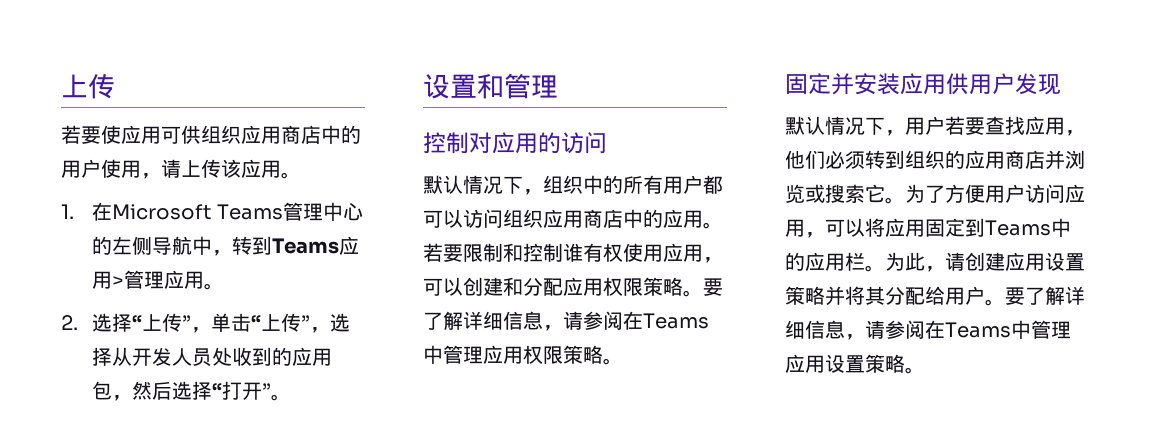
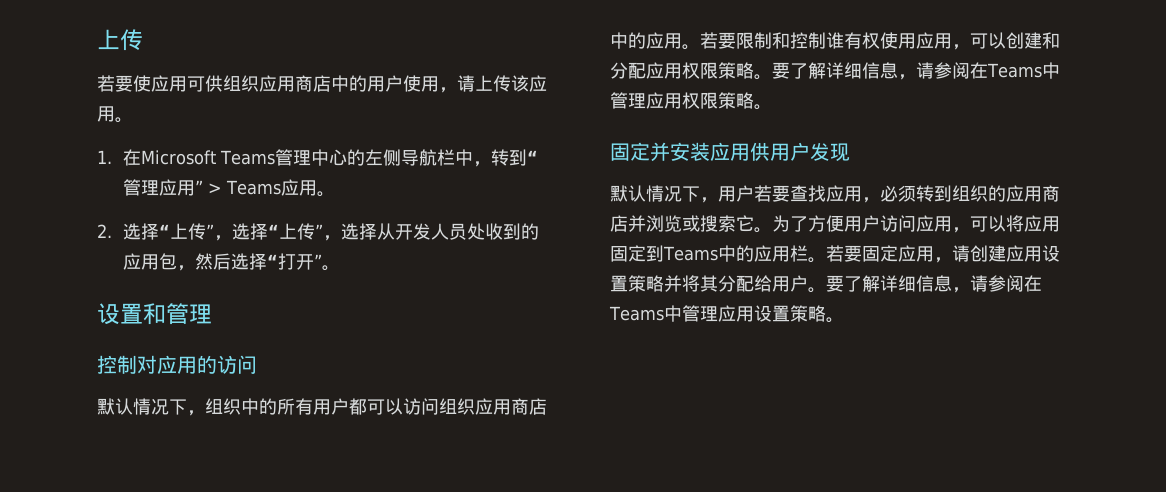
- 1.在Microsoft Teams管理中心的左侧导航中，转到Teams应用>管理应用。
+ 1.在Microsoft Teams管理中心的左侧导航栏中，转到“管理应用” > Teams应用。
- 2.选择“上传”，单击“上传”，选择从开发人员处收到的应用包，然后选择“打开”。
+ 2.选择“上传”，选择“上传”，选择从开发人员处收到的应用包，然后选择“打开”。
- 默认情况下，用户若要查找应用，他们必须转到组织的应用商店并浏览或搜索它。
+ 默认情况下，用户若要查找应用，必须转到组织的应用商店并浏览或搜索它。
- 为此，请创建应用设置策略并将其分配给用户。
+ 若要固定应用，请创建应用设置策略并将其分配给用户。

